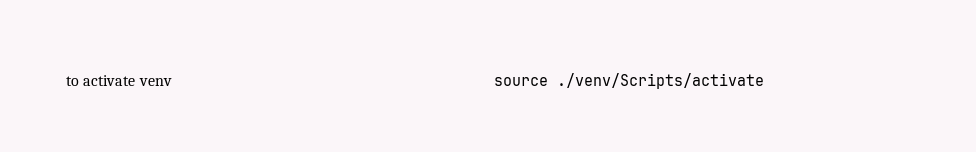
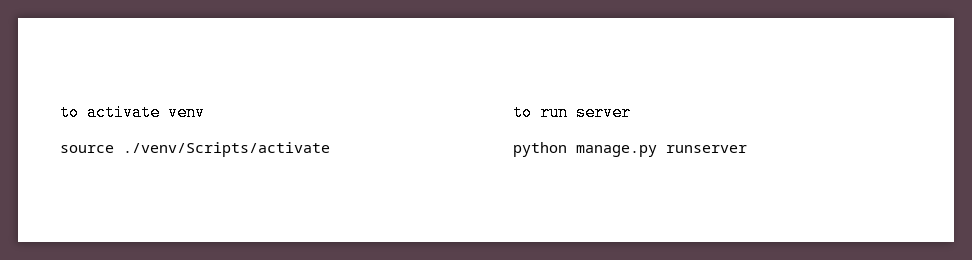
+ to run server
+ python manage.py runserver

